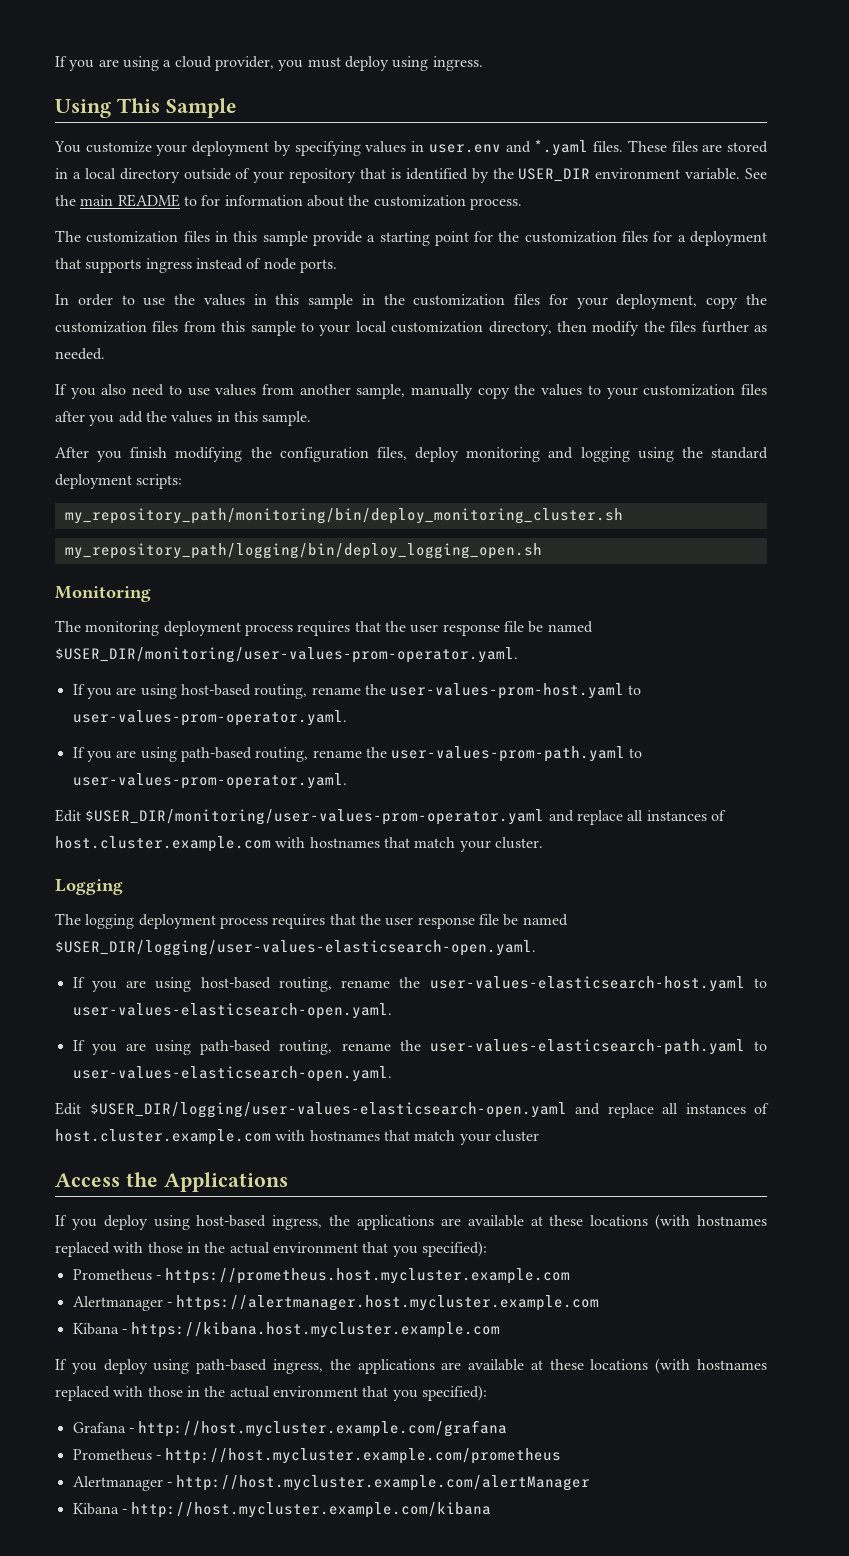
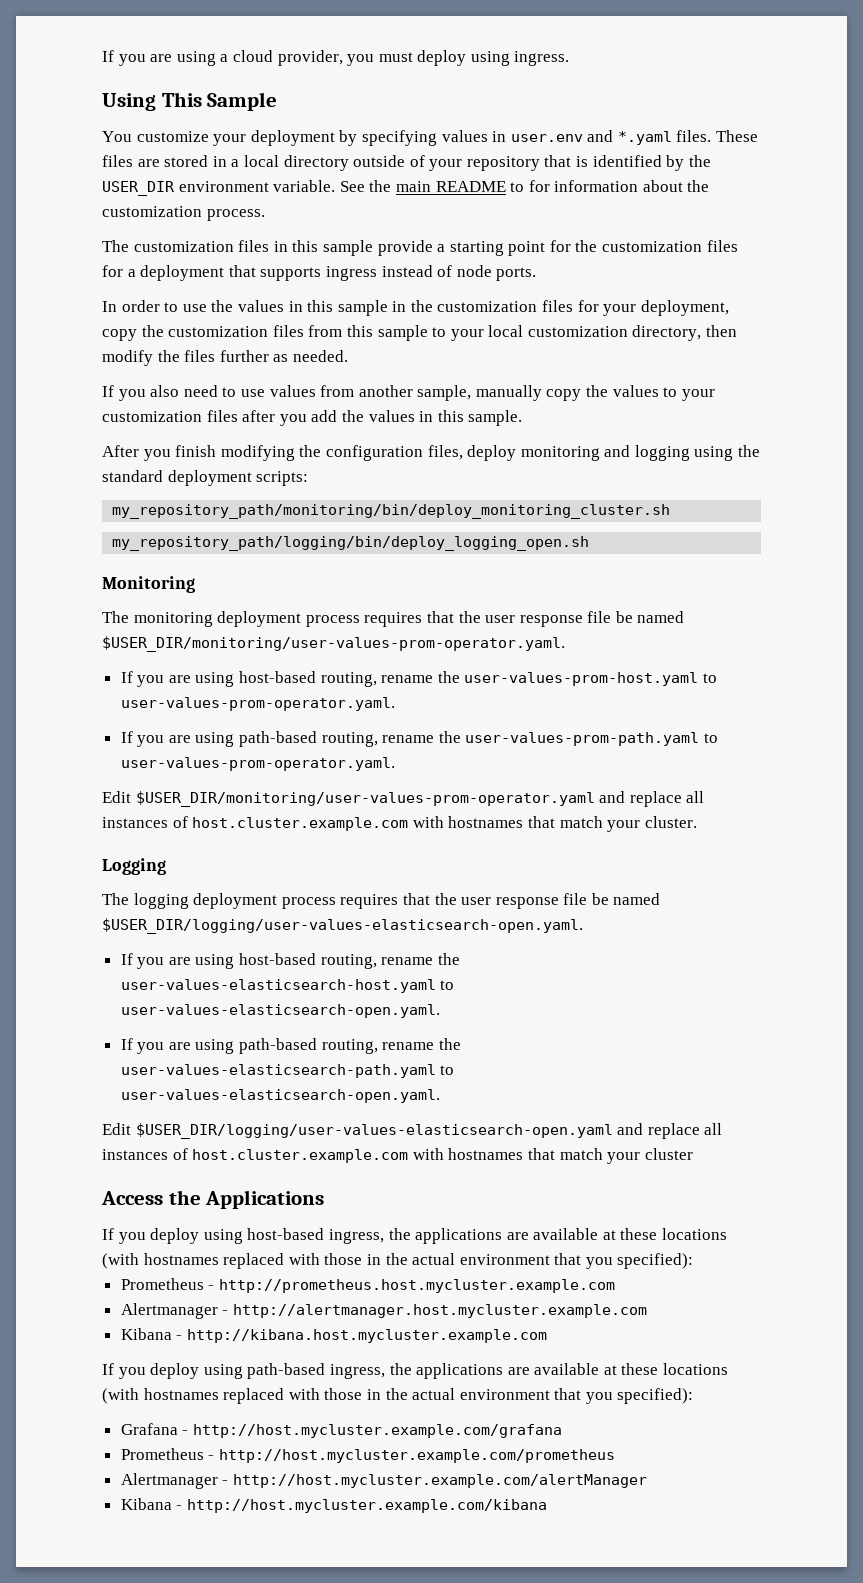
- Prometheus - https://prometheus.host.mycluster.example.com
- Alertmanager - https://alertmanager.host.mycluster.example.com
- Kibana - https://kibana.host.mycluster.example.com
+ Prometheus - http://prometheus.host.mycluster.example.com
+ Alertmanager - http://alertmanager.host.mycluster.example.com
+ Kibana - http://kibana.host.mycluster.example.com

